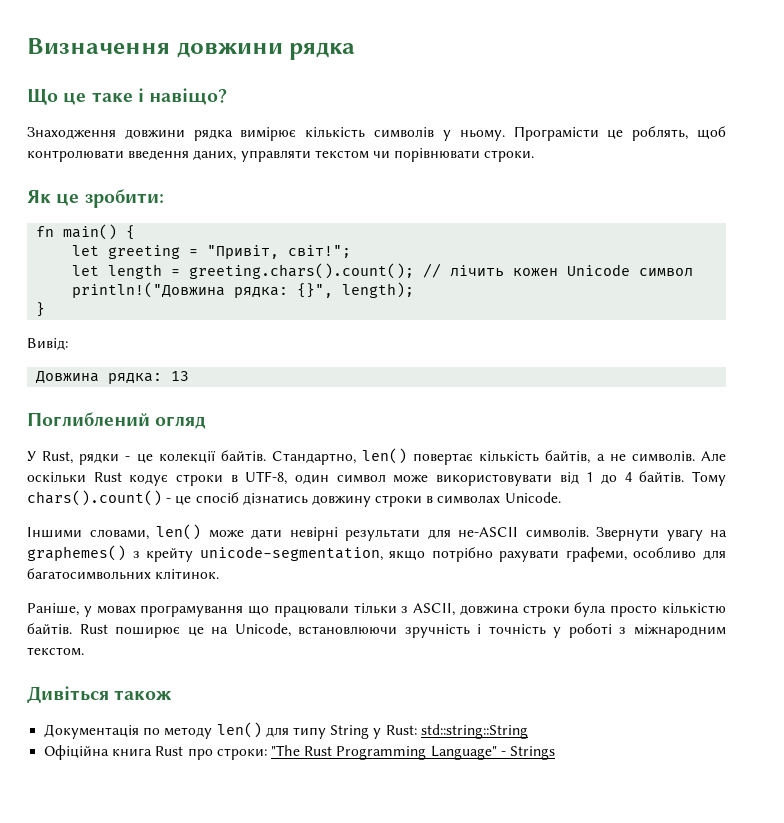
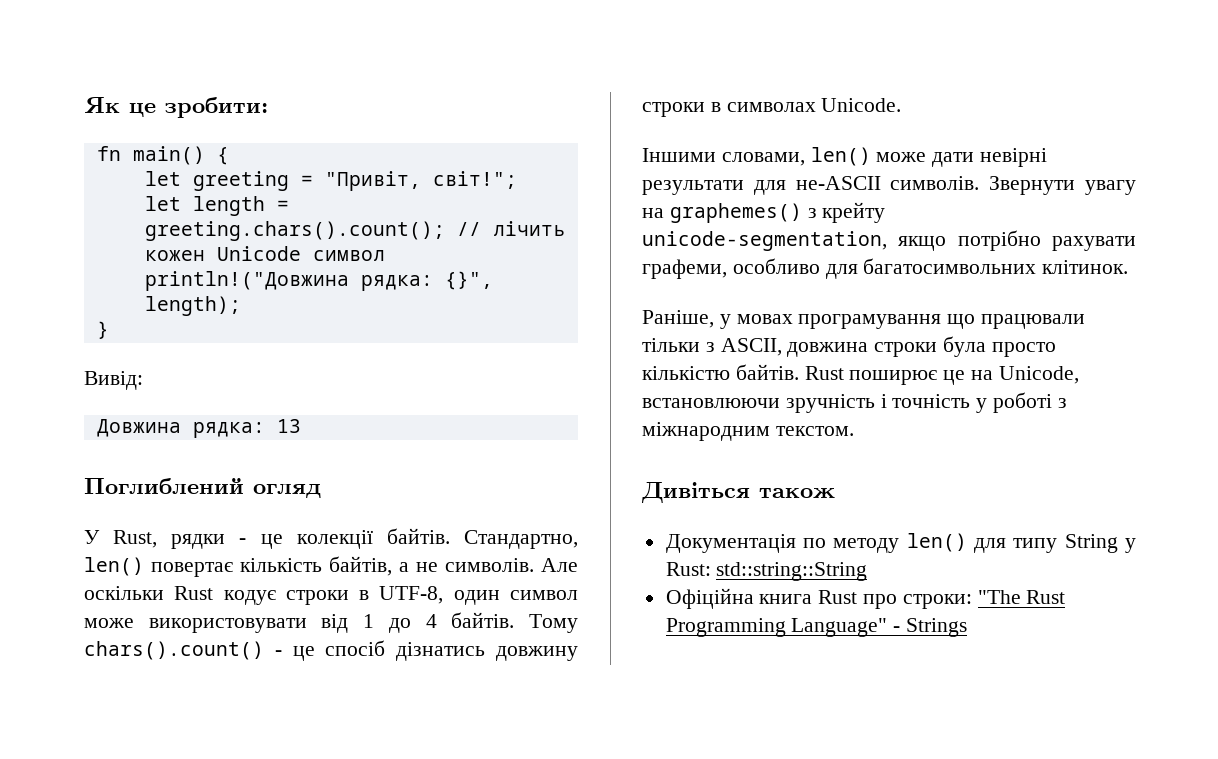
- Визначення довжини рядка
- Що це таке і навіщо?
- Знаходження довжини рядка вимірює кількість символів у ньому. Програмісти це роблять, щоб контролювати введення даних, управляти текстом чи порівнювати строки.

